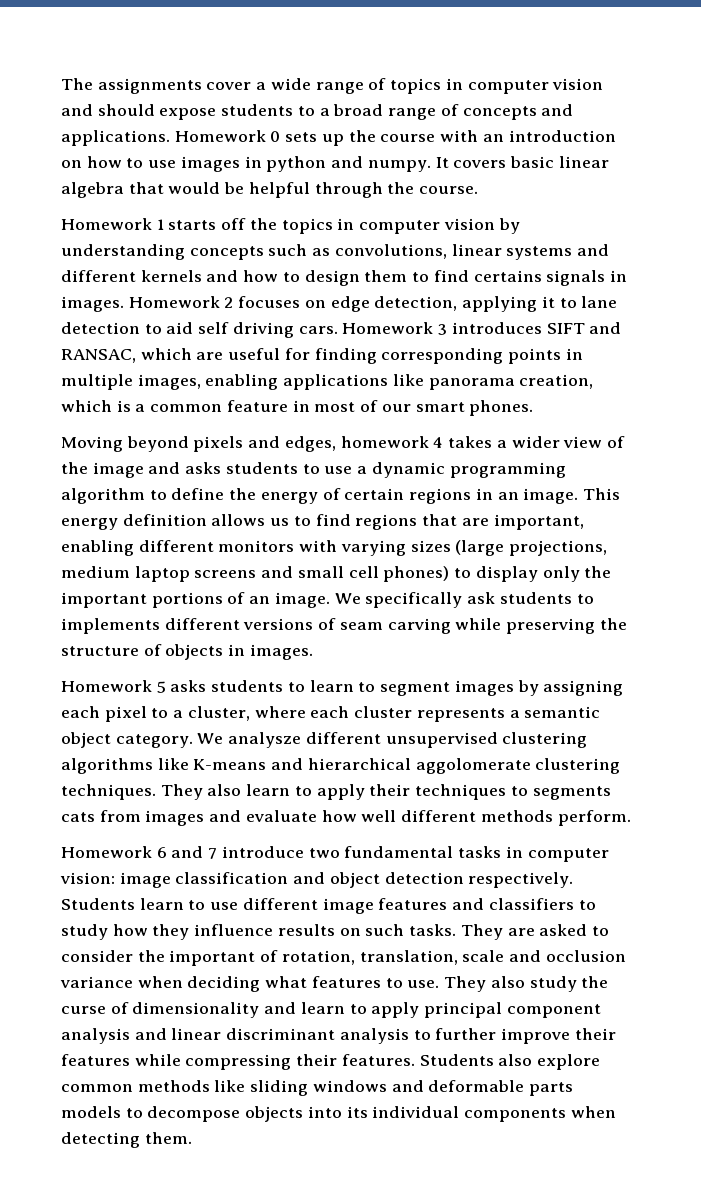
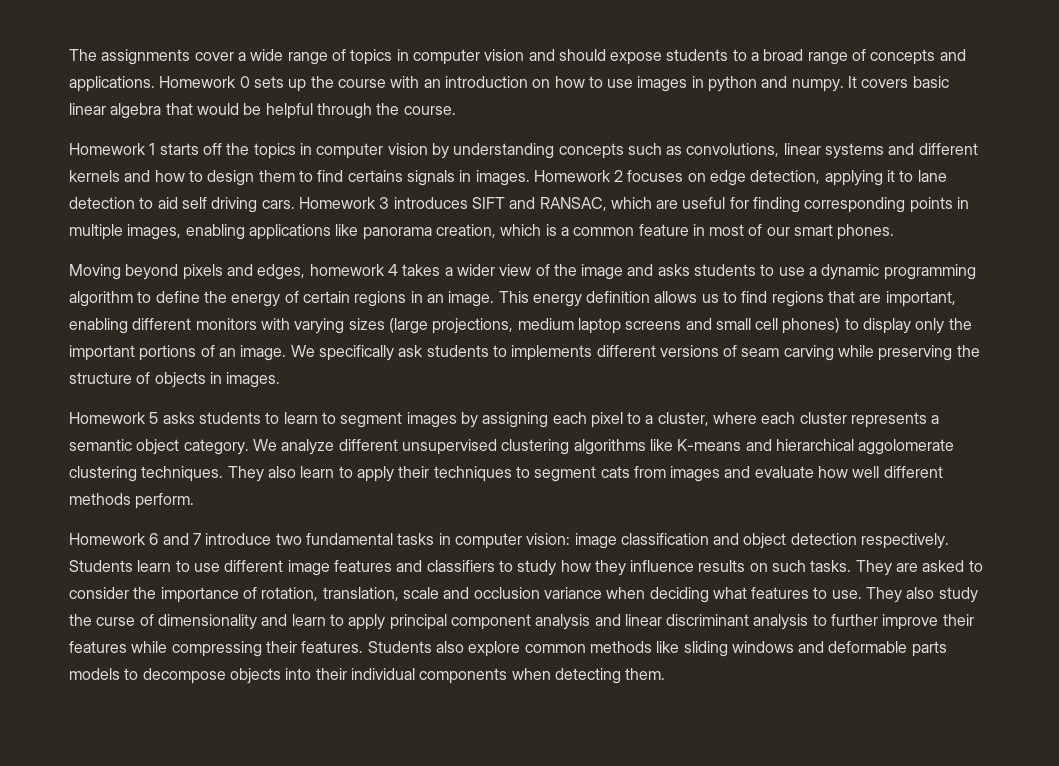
- We analysze different unsupervised clustering algorithms like K-means and hierarchical aggolomerate clustering techniques.
+ We analyze different unsupervised clustering algorithms like K-means and hierarchical aggolomerate clustering techniques.
- They also learn to apply their techniques to segments cats from images and evaluate how well different methods perform.
+ They also learn to apply their techniques to segment cats from images and evaluate how well different methods perform.
- They are asked to consider the important of rotation, translation, scale and occlusion variance when deciding what features to use.
+ They are asked to consider the importance of rotation, translation, scale and occlusion variance when deciding what features to use.
- Students also explore common methods like sliding windows and deformable parts models to decompose objects into its individual components when detecting them.
+ Students also explore common methods like sliding windows and deformable parts models to decompose objects into their individual components when detecting them.

